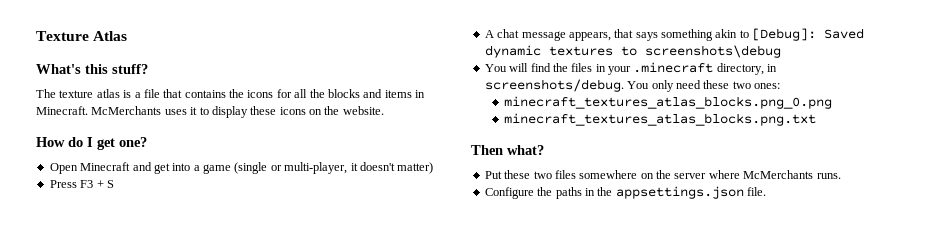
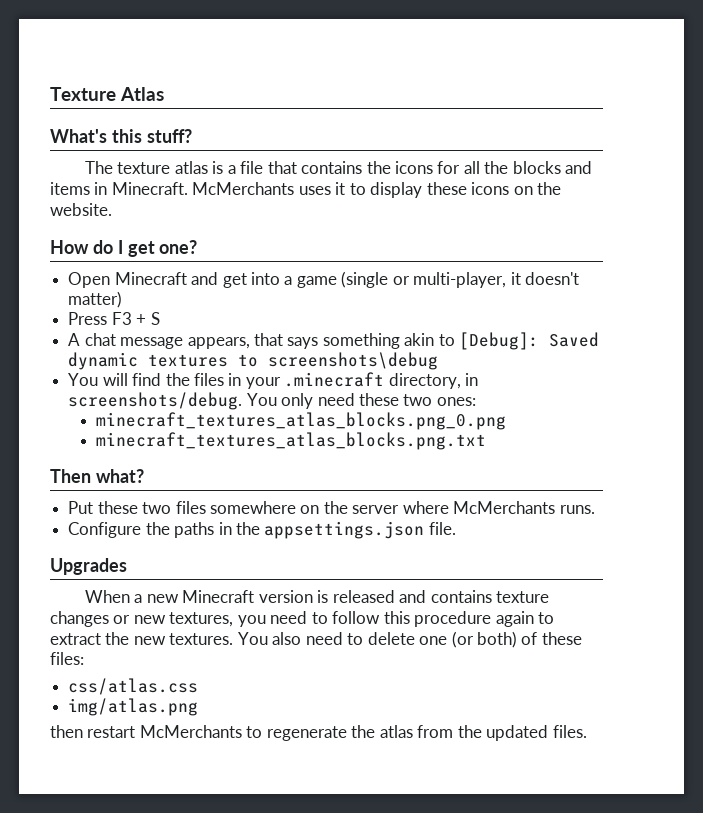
+ Upgrades
+ When a new Minecraft version is released and contains texture changes or new textures, you need to follow this procedure again to extract the new textures. You also need to delete one (or both) of these files:
+ css/atlas.css
+ img/atlas.png
+ then restart McMerchants to regenerate the atlas from the updated files.

